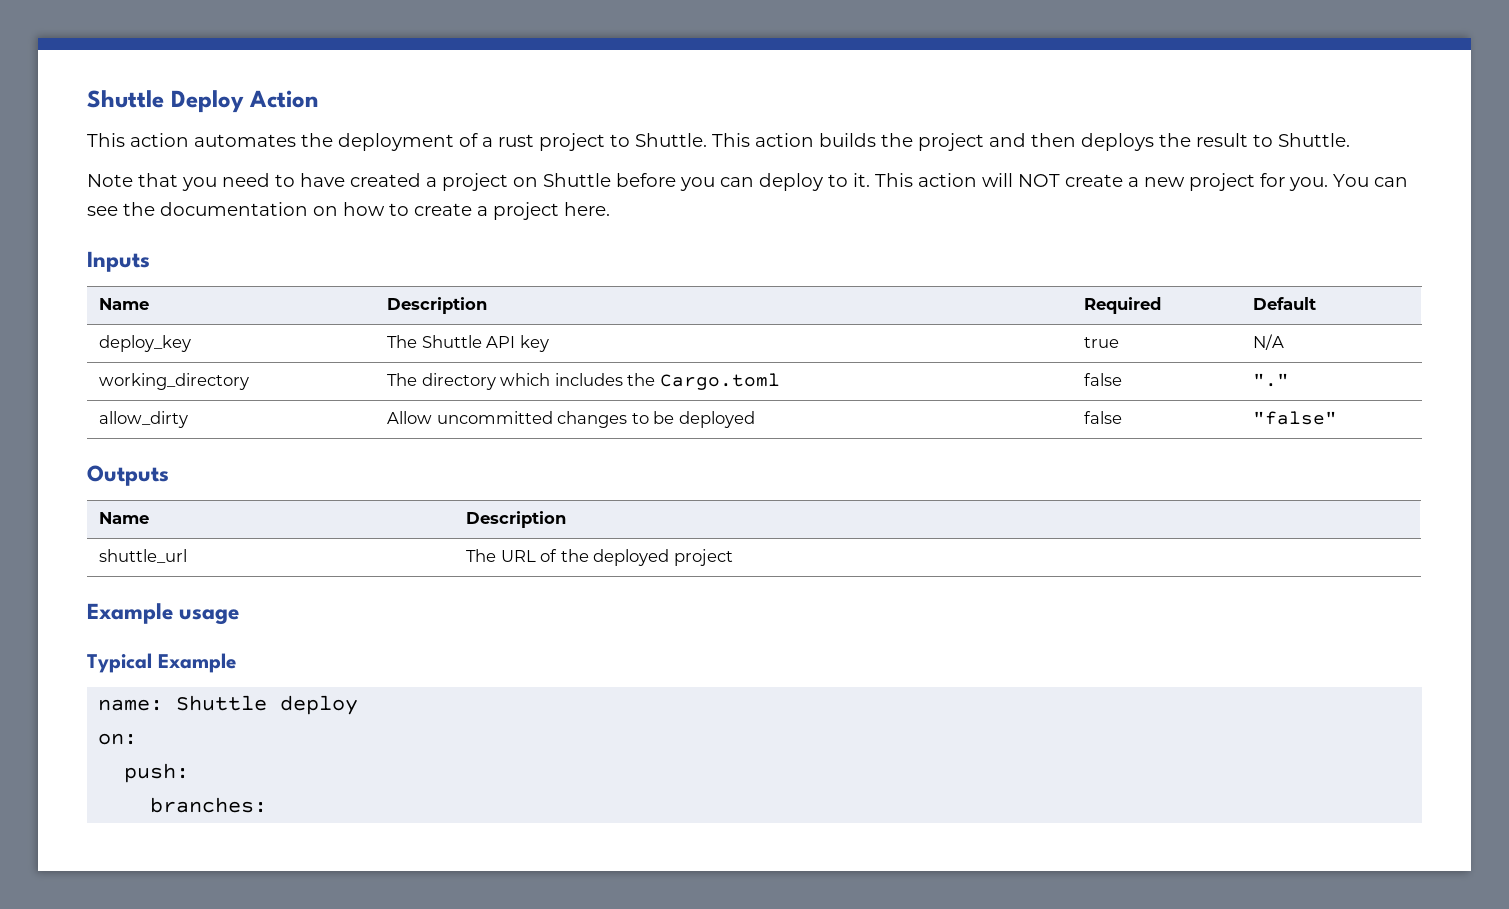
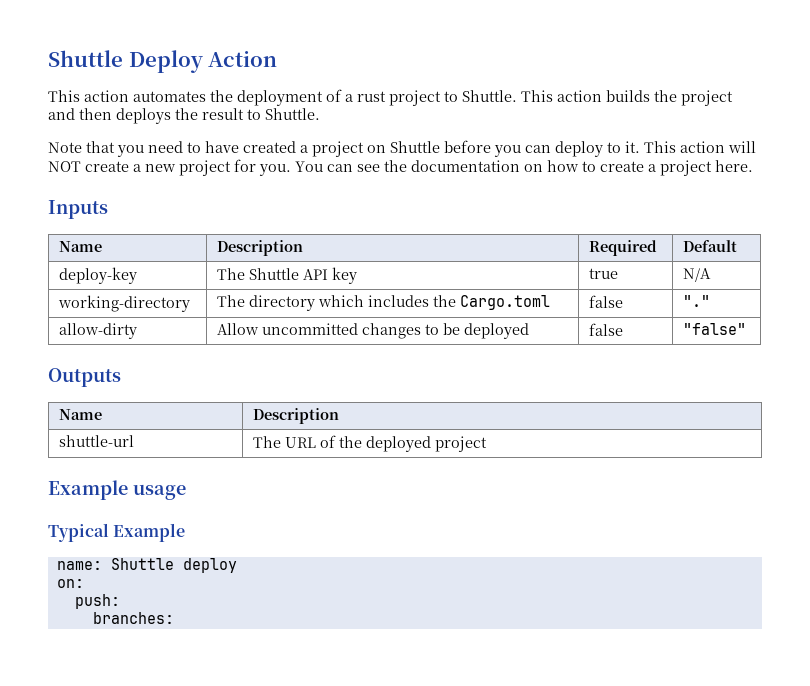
- deploy_key | The Shuttle API key | true | N/A
+ deploy-key | The Shuttle API key | true | N/A
- working_directory | The directory which includes the Cargo.toml | false | "."
+ working-directory | The directory which includes the Cargo.toml | false | "."
- allow_dirty | Allow uncommitted changes to be deployed | false | "false"
+ allow-dirty | Allow uncommitted changes to be deployed | false | "false"
- shuttle_url | The URL of the deployed project
+ shuttle-url | The URL of the deployed project

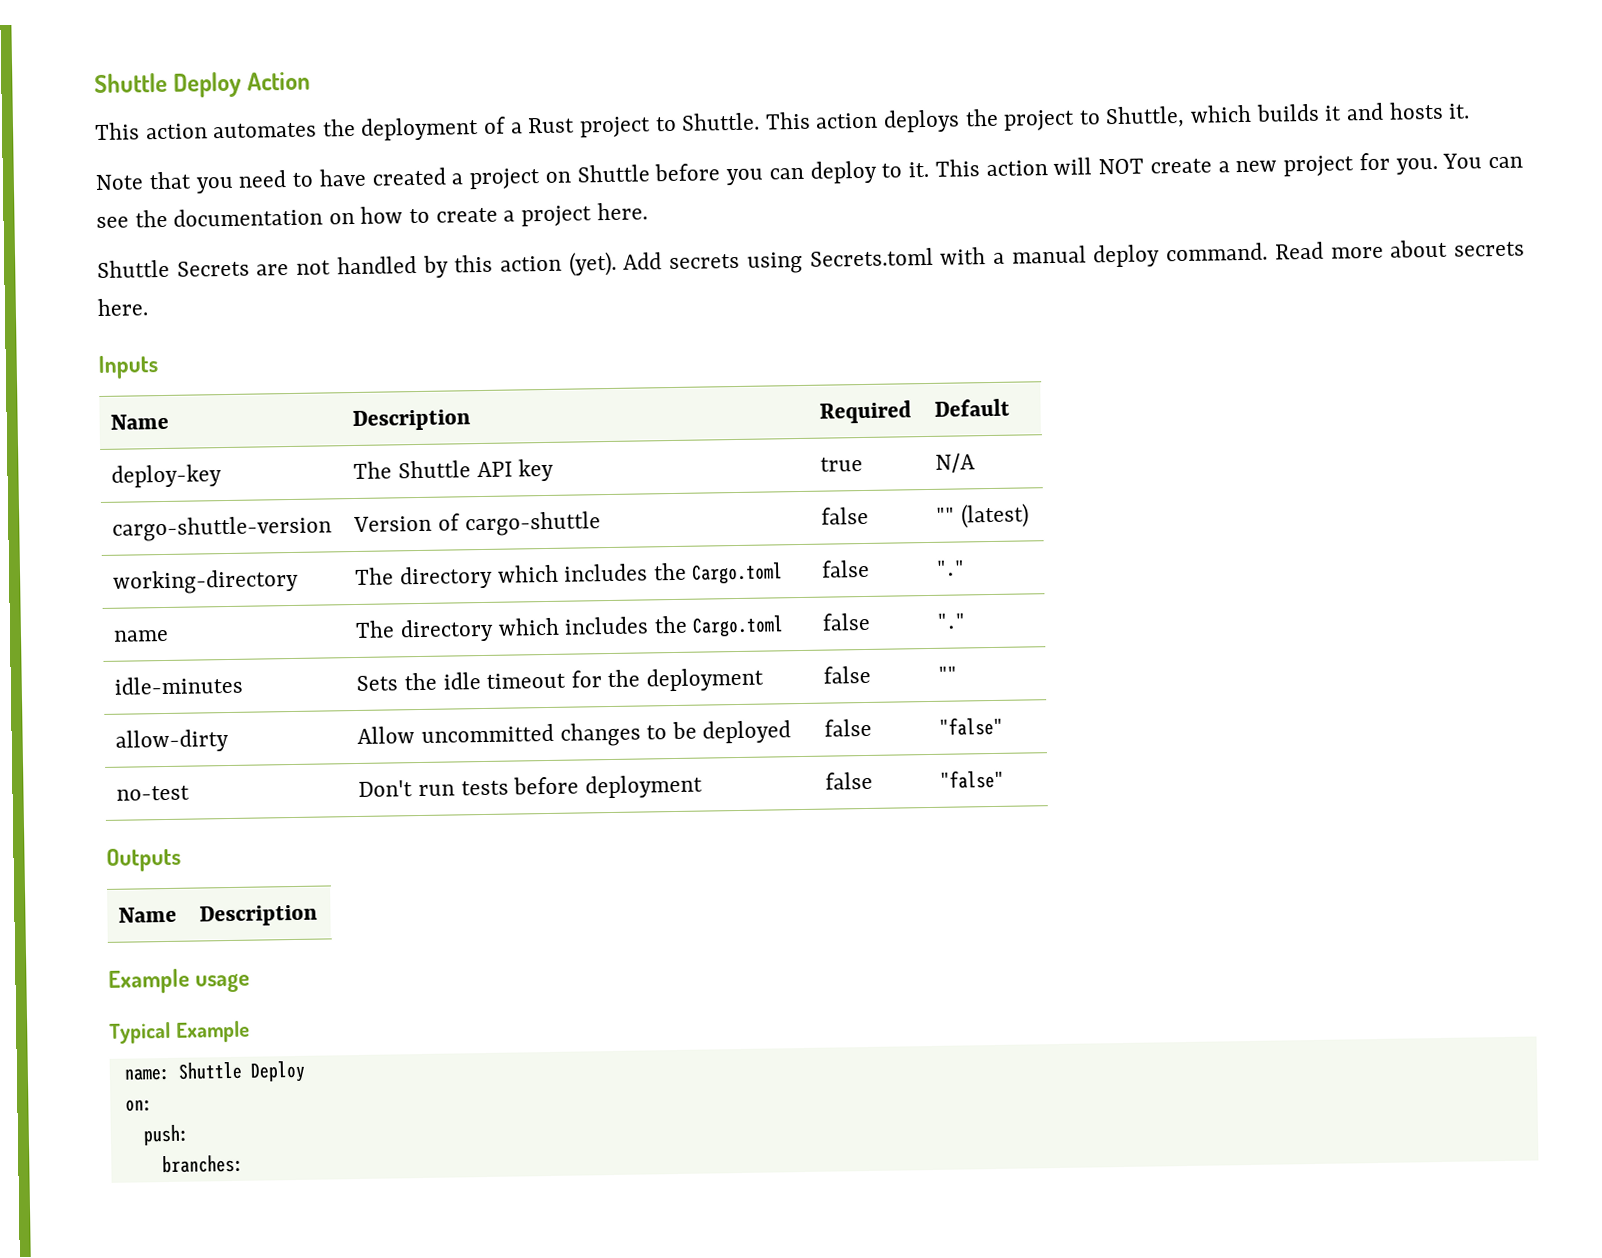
- This action automates the deployment of a rust project to Shuttle.
+ This action automates the deployment of a Rust project to Shuttle.
- This action builds the project and then deploys the result to Shuttle.
+ This action deploys the project to Shuttle, which builds it and hosts it.
+ Shuttle Secrets are not handled by this action (yet). Add secrets using Secrets.toml with a manual deploy command. Read more about secrets here.
+ cargo-shuttle-version | Version of cargo-shuttle | false | "" (latest)
+ name | The directory which includes the Cargo.toml | false | "."
+ idle-minutes | Sets the idle timeout for the deployment | false | ""
+ no-test | Don't run tests before deployment | false | "false"
  Outputs
  Name | Description
- shuttle-url | The URL of the deployed project
- name: Shuttle deploy
+ name: Shuttle Deploy

